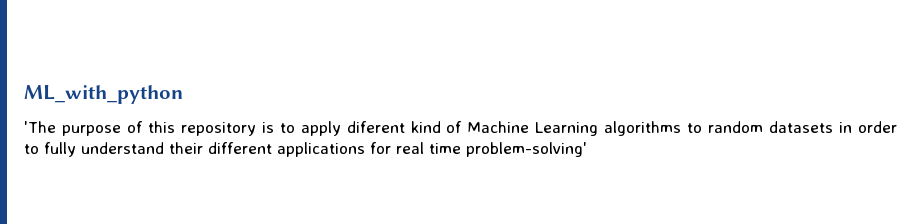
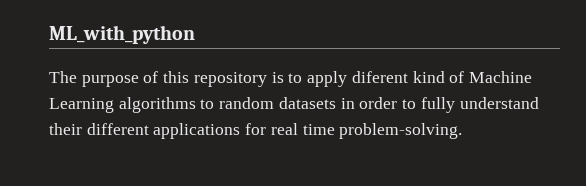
- 'The purpose of this repository is to apply diferent kind of Machine Learning algorithms to random datasets in order to fully understand their different applications for real time problem-solving'
+ The purpose of this repository is to apply diferent kind of Machine Learning algorithms to random datasets in order to fully understand their different applications for real time problem-solving.

